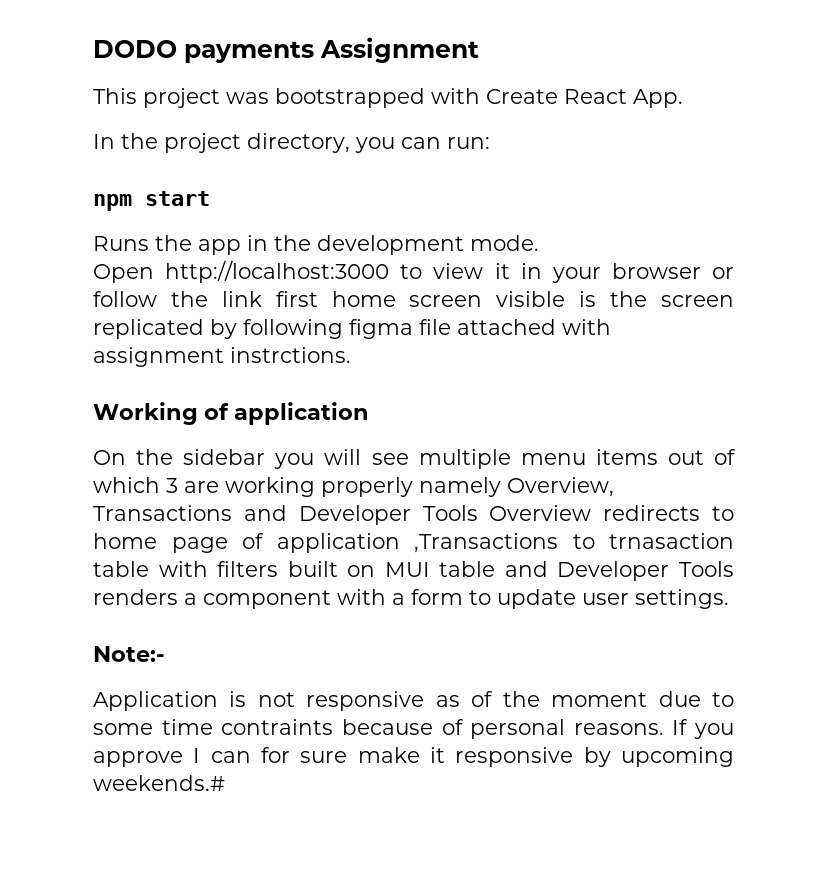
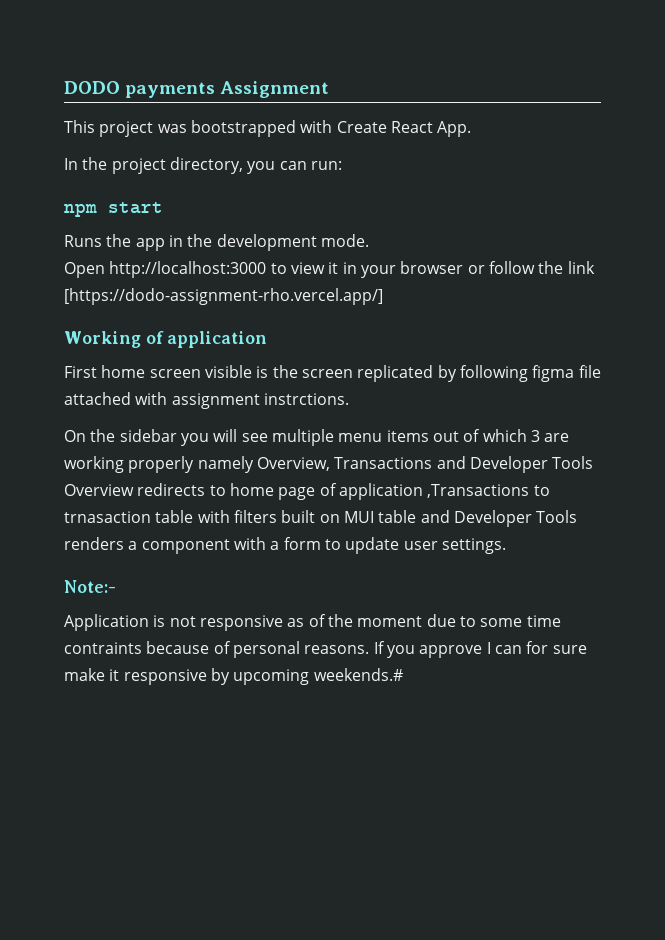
- Open http://localhost:3000 to view it in your browser or follow the link first home screen visible is the screen replicated by following figma file attached with assignment instrctions.
+ Open http://localhost:3000 to view it in your browser or follow the link [https://dodo-assignment-rho.vercel.app/]
+ Working of application
+ First home screen visible is the screen replicated by following figma file attached with assignment instrctions.
- Working of application

